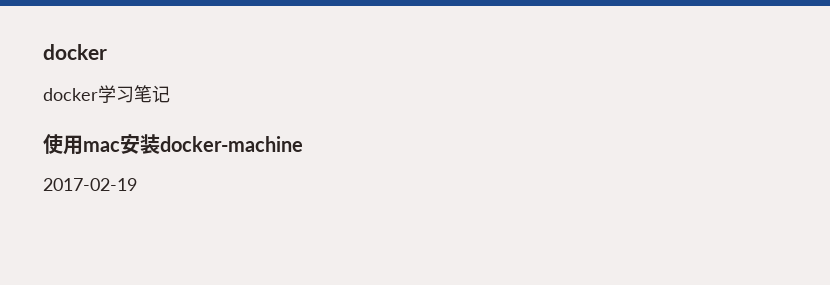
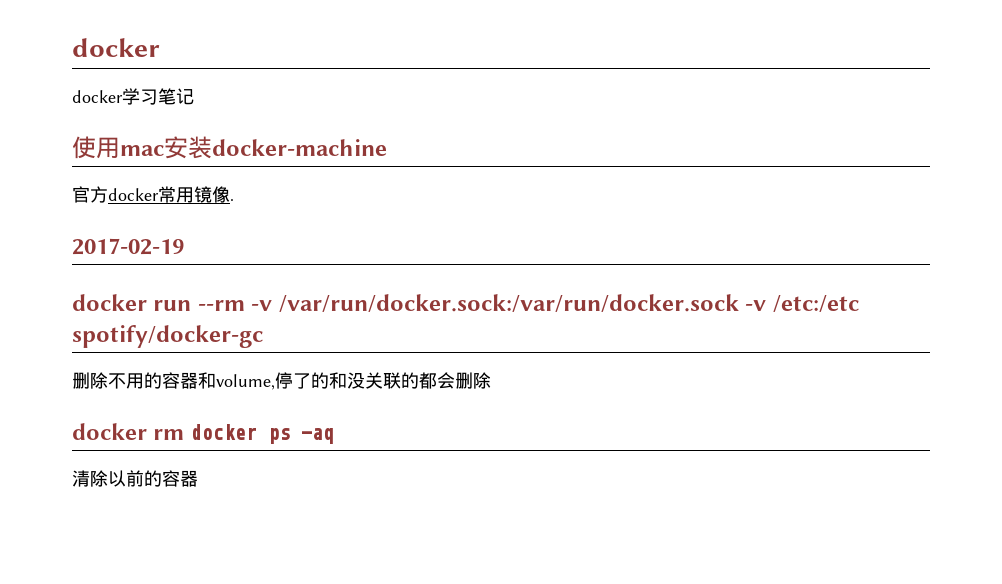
+ 官方docker常用镜像.
  2017-02-19
+ docker run --rm -v /var/run/docker.sock:/var/run/docker.sock -v /etc:/etc spotify/docker-gc
+ 删除不用的容器和volume,停了的和没关联的都会删除
+ docker rm docker ps -aq
+ 清除以前的容器

